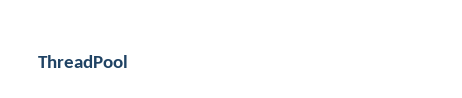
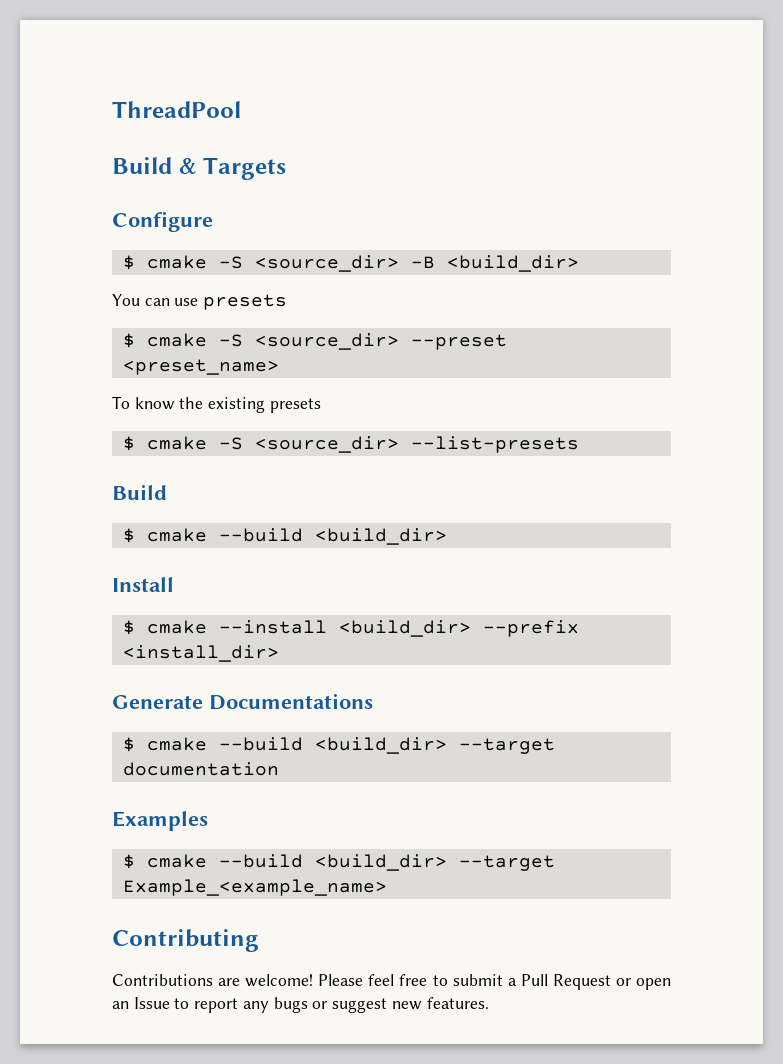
+ Build & Targets
+ Configure
+ $ cmake -S <source_dir> -B <build_dir>
+ You can use presets
+ $ cmake -S <source_dir> --preset <preset_name>
+ To know the existing presets
+ $ cmake -S <source_dir> --list-presets
+ Build
+ $ cmake --build <build_dir>
+ Install
+ $ cmake --install <build_dir> --prefix <install_dir>
+ Generate Documentations
+ $ cmake --build <build_dir> --target documentation
+ Examples
+ $ cmake --build <build_dir> --target Example_<example_name>
+ Contributing
+ Contributions are welcome! Please feel free to submit a Pull Request or open an Issue to report any bugs or suggest new features.

